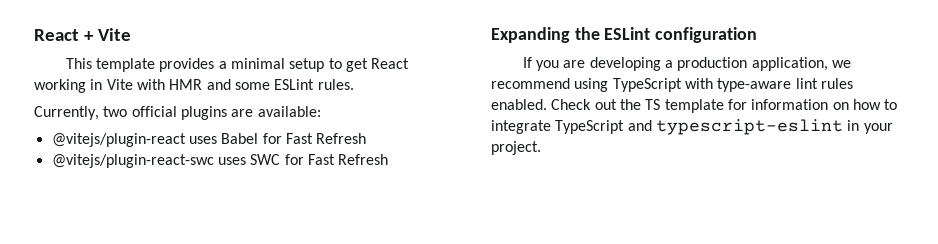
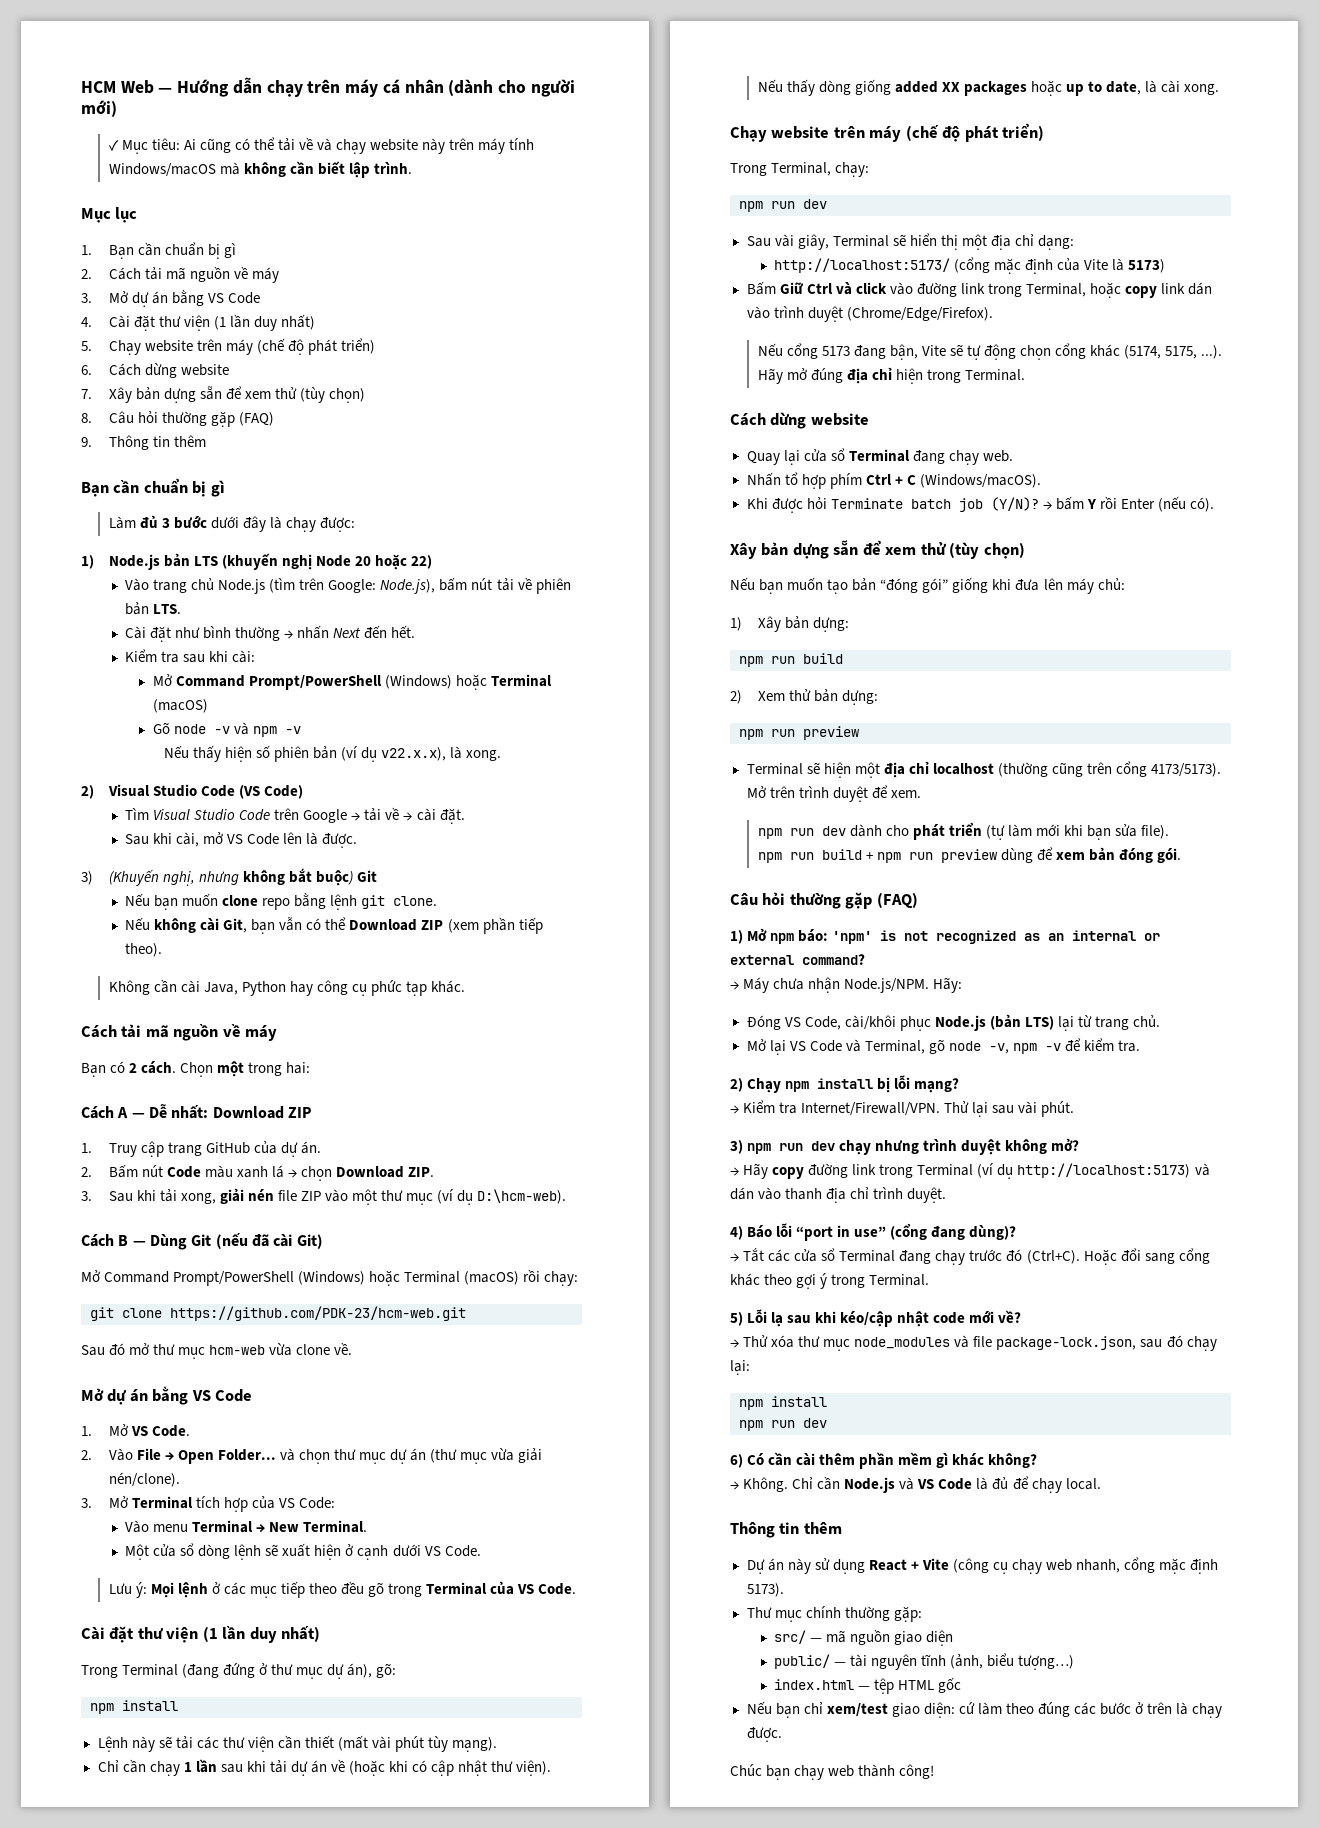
- React + Vite
- This template provides a minimal setup to get React working in Vite with HMR and some ESLint rules.
- Currently, two official plugins are available:
- @vitejs/plugin-react uses Babel for Fast Refresh
- @vitejs/plugin-react-swc uses SWC for Fast Refresh
- Expanding the ESLint configuration
- If you are developing a production application, we recommend using TypeScript with type-aware lint rules enabled. Check out the TS template for information on how to integrate TypeScript and typescript-eslint in your project.
+ HCM Web — Hướng dẫn chạy trên máy cá nhân (dành cho người mới)
+ ✓ Mục tiêu: Ai cũng có thể tải về và chạy website này trên máy tính Windows/macOS mà không cần biết lập trình.
+ Mục lục
+ 1. Bạn cần chuẩn bị gì
+ 2. Cách tải mã nguồn về máy
+ 3. Mở dự án bằng VS Code
+ 4. Cài đặt thư viện (1 lần duy nhất)
+ 5. Chạy website trên máy (chế độ phát triển)
+ 6. Cách dừng website
+ 7. Xây bản dựng sẵn để xem thử (tùy chọn)
+ 8. Câu hỏi thường gặp (FAQ)
+ 9. Thông tin thêm
+ Bạn cần chuẩn bị gì
+ Làm đủ 3 bước dưới đây là chạy được:
+ 1) Node.js bản LTS (khuyến nghị Node 20 hoặc 22)
+ Vào trang chủ Node.js (tìm trên Google: Node.js), bấm nút tải về phiên bản LTS.
+ Cài đặt như bình thường → nhấn Next đến hết.
+ Kiểm tra sau khi cài:
+ Mở Command Prompt/PowerShell (Windows) hoặc Terminal (macOS)
+ Gõ node -v và npm -v
+ Nếu thấy hiện số phiên bản (ví dụ v22.x.x), là xong.
+ 2) Visual Studio Code (VS Code)
+ Tìm Visual Studio Code trên Google → tải về → cài đặt.
+ Sau khi cài, mở VS Code lên là được.
+ 3) (Khuyến nghị, nhưng không bắt buộc) Git
+ Nếu bạn muốn clone repo bằng lệnh git clone.
+ Nếu không cài Git, bạn vẫn có thể Download ZIP (xem phần tiếp theo).
+ Không cần cài Java, Python hay công cụ phức tạp khác.
+ Cách tải mã nguồn về máy
+ Bạn có 2 cách. Chọn một trong hai:
+ Cách A — Dễ nhất: Download ZIP
+ 1. Truy cập trang GitHub của dự án.
+ 2. Bấm nút Code màu xanh lá → chọn Download ZIP.
+ 3. Sau khi tải xong, giải nén file ZIP vào một thư mục (ví dụ D:\hcm-web).
+ Cách B — Dùng Git (nếu đã cài Git)
+ Mở Command Prompt/PowerShell (Windows) hoặc Terminal (macOS) rồi chạy:
+ git clone https://github.com/PDK-23/hcm-web.git
+ Sau đó mở thư mục hcm-web vừa clone về.
+ Mở dự án bằng VS Code
+ 1. Mở VS Code.
+ 2. Vào File → Open Folder... và chọn thư mục dự án (thư mục vừa giải nén/clone).
+ 3. Mở Terminal tích hợp của VS Code:
+ Vào menu Terminal → New Terminal.
+ Một cửa sổ dòng lệnh sẽ xuất hiện ở cạnh dưới VS Code.
+ Lưu ý: Mọi lệnh ở các mục tiếp theo đều gõ trong Terminal của VS Code.
+ Cài đặt thư viện (1 lần duy nhất)
+ Trong Terminal (đang đứng ở thư mục dự án), gõ:
+ npm install
+ Lệnh này sẽ tải các thư viện cần thiết (mất vài phút tùy mạng).
+ Chỉ cần chạy 1 lần sau khi tải dự án về (hoặc khi có cập nhật thư viện).
+ Nếu thấy dòng giống added XX packages hoặc up to date, là cài xong.
+ Chạy website trên máy (chế độ phát triển)
+ Trong Terminal, chạy:
+ npm run dev
+ Sau vài giây, Terminal sẽ hiển thị một địa chỉ dạng:
+ http://localhost:5173/ (cổng mặc định của Vite là 5173)
+ Bấm Giữ Ctrl và click vào đường link trong Terminal, hoặc copy link dán vào trình duyệt (Chrome/Edge/Firefox).
+ Nếu cổng 5173 đang bận, Vite sẽ tự động chọn cổng khác (5174, 5175, ...). Hãy mở đúng địa chỉ hiện trong Terminal.
+ Cách dừng website
+ Quay lại cửa sổ Terminal đang chạy web.
+ Nhấn tổ hợp phím Ctrl + C (Windows/macOS).
+ Khi được hỏi Terminate batch job (Y/N)? → bấm Y rồi Enter (nếu có).
+ Xây bản dựng sẵn để xem thử (tùy chọn)
+ Nếu bạn muốn tạo bản “đóng gói” giống khi đưa lên máy chủ:
+ 1) Xây bản dựng:
+ npm run build
+ 2) Xem thử bản dựng:
+ npm run preview
+ Terminal sẽ hiện một địa chỉ localhost (thường cũng trên cổng 4173/5173). Mở trên trình duyệt để xem.
+ npm run dev dành cho phát triển (tự làm mới khi bạn sửa file).
+ npm run build + npm run preview dùng để xem bản đóng gói.
+ Câu hỏi thường gặp (FAQ)
+ 1) Mở npm báo: 'npm' is not recognized as an internal or external command?
+ → Máy chưa nhận Node.js/NPM. Hãy:
+ Đóng VS Code, cài/khôi phục Node.js (bản LTS) lại từ trang chủ.
+ Mở lại VS Code và Terminal, gõ node -v, npm -v để kiểm tra.
+ 2) Chạy npm install bị lỗi mạng?
+ → Kiểm tra Internet/Firewall/VPN. Thử lại sau vài phút.
+ 3) npm run dev chạy nhưng trình duyệt không mở?
+ → Hãy copy đường link trong Terminal (ví dụ http://localhost:5173) và dán vào thanh địa chỉ trình duyệt.
+ 4) Báo lỗi “port in use” (cổng đang dùng)?
+ → Tắt các cửa sổ Terminal đang chạy trước đó (Ctrl+C). Hoặc đổi sang cổng khác theo gợi ý trong Terminal.
+ 5) Lỗi lạ sau khi kéo/cập nhật code mới về?
+ → Thử xóa thư mục node_modules và file package-lock.json, sau đó chạy lại:
+ npm install
+ npm run dev
+ 6) Có cần cài thêm phần mềm gì khác không?
+ → Không. Chỉ cần Node.js và VS Code là đủ để chạy local.
+ Thông tin thêm
+ Dự án này sử dụng React + Vite (công cụ chạy web nhanh, cổng mặc định 5173).
+ Thư mục chính thường gặp:
+ src/ — mã nguồn giao diện
+ public/ — tài nguyên tĩnh (ảnh, biểu tượng…)
+ index.html — tệp HTML gốc
+ Nếu bạn chỉ xem/test giao diện: cứ làm theo đúng các bước ở trên là chạy được.
+ Chúc bạn chạy web thành công!

